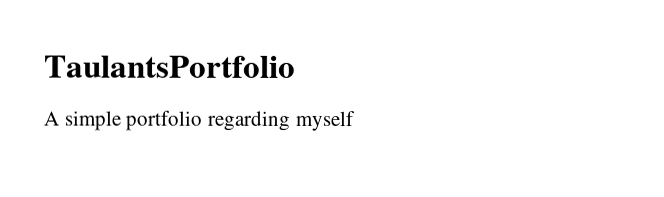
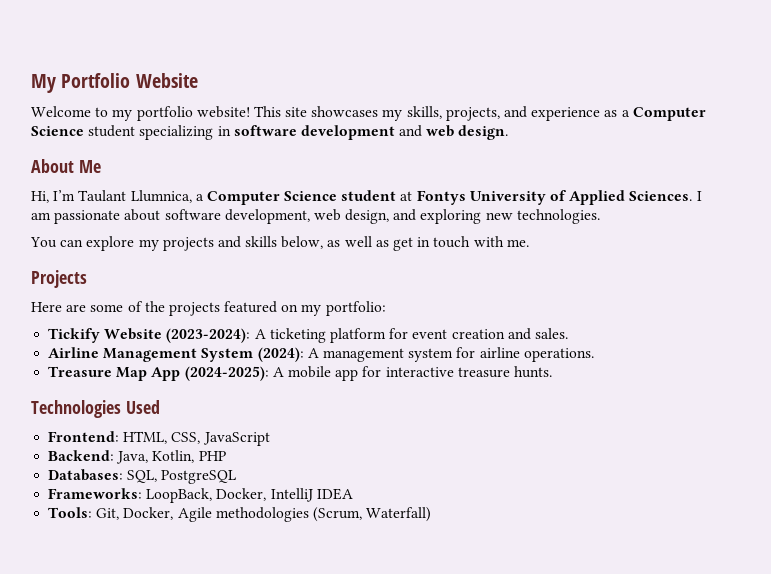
- TaulantsPortfolio
- A simple portfolio regarding myself
+ My Portfolio Website
+ Welcome to my portfolio website! This site showcases my skills, projects, and experience as a Computer Science student specializing in software development and web design.
+ About Me
+ Hi, I’m Taulant Llumnica, a Computer Science student at Fontys University of Applied Sciences. I am passionate about software development, web design, and exploring new technologies.
+ You can explore my projects and skills below, as well as get in touch with me.
+ Projects
+ Here are some of the projects featured on my portfolio:
+ Tickify Website (2023-2024): A ticketing platform for event creation and sales.
+ Airline Management System (2024): A management system for airline operations.
+ Treasure Map App (2024-2025): A mobile app for interactive treasure hunts.
+ Technologies Used
+ Frontend: HTML, CSS, JavaScript
+ Backend: Java, Kotlin, PHP
+ Databases: SQL, PostgreSQL
+ Frameworks: LoopBack, Docker, IntelliJ IDEA
+ Tools: Git, Docker, Agile methodologies (Scrum, Waterfall)

